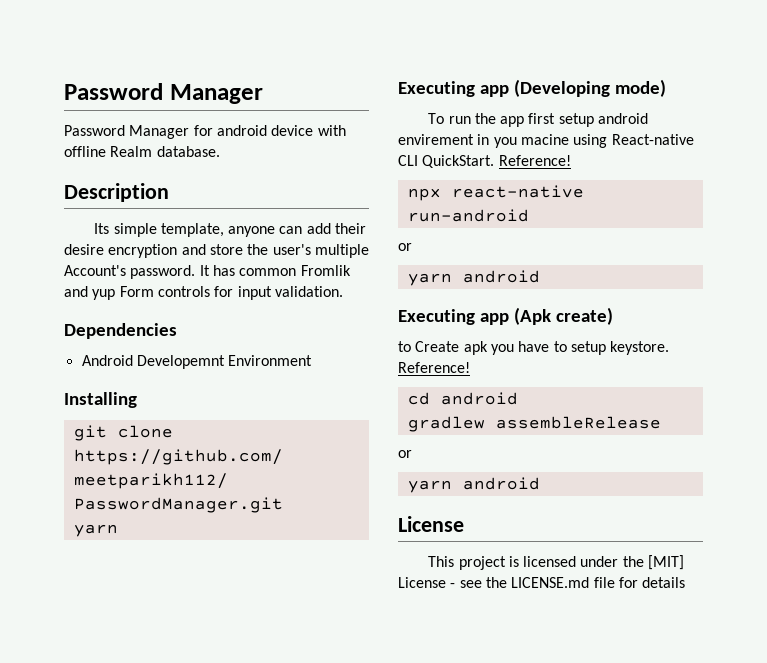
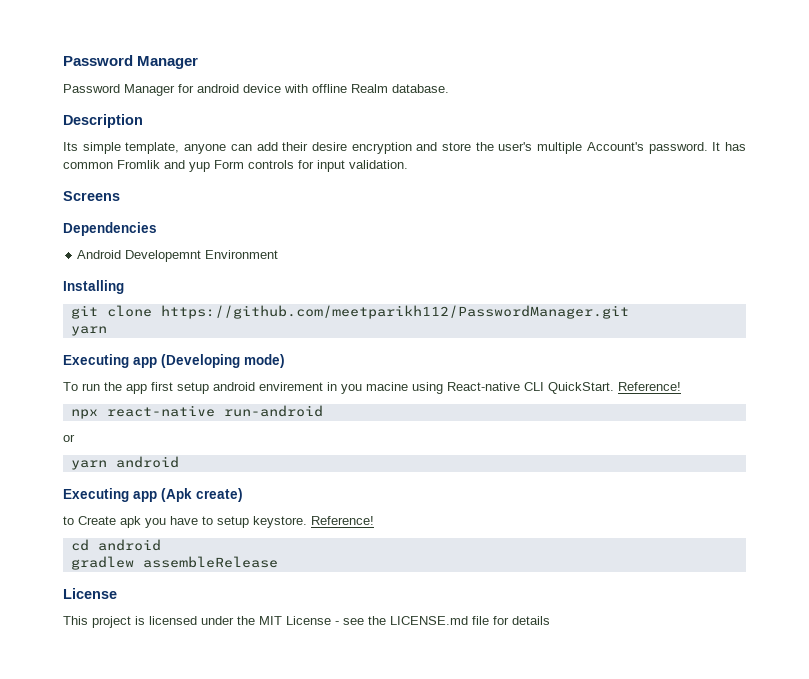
+ Screens
  gradlew assembleRelease
- or
- yarn android
- This project is licensed under the [MIT] License - see the LICENSE.md file for details
+ This project is licensed under the MIT License - see the LICENSE.md file for details

